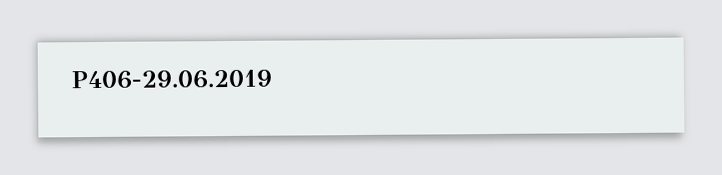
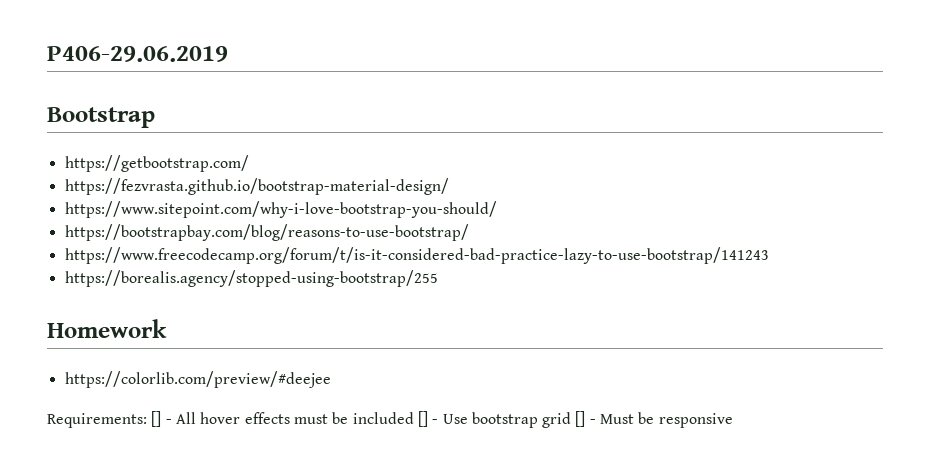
+ Bootstrap
+ https://getbootstrap.com/
+ https://fezvrasta.github.io/bootstrap-material-design/
+ https://www.sitepoint.com/why-i-love-bootstrap-you-should/
+ https://bootstrapbay.com/blog/reasons-to-use-bootstrap/
+ https://www.freecodecamp.org/forum/t/is-it-considered-bad-practice-lazy-to-use-bootstrap/141243
+ https://borealis.agency/stopped-using-bootstrap/255
+ Homework
+ https://colorlib.com/preview/#deejee
+ Requirements: [] - All hover effects must be included [] - Use bootstrap grid [] - Must be responsive

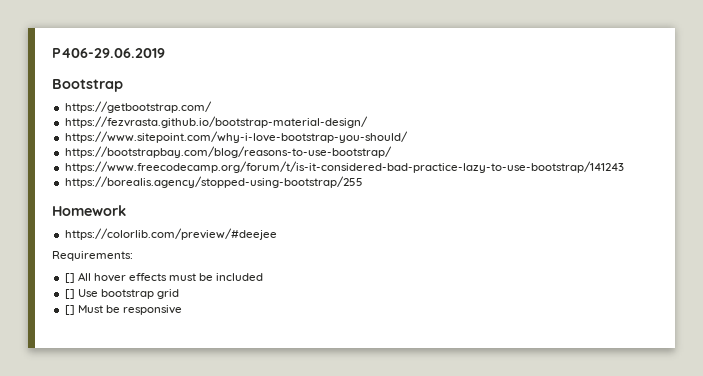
- Requirements: [] - All hover effects must be included [] - Use bootstrap grid [] - Must be responsive
+ Requirements:
+ [] All hover effects must be included
+ [] Use bootstrap grid
+ [] Must be responsive

